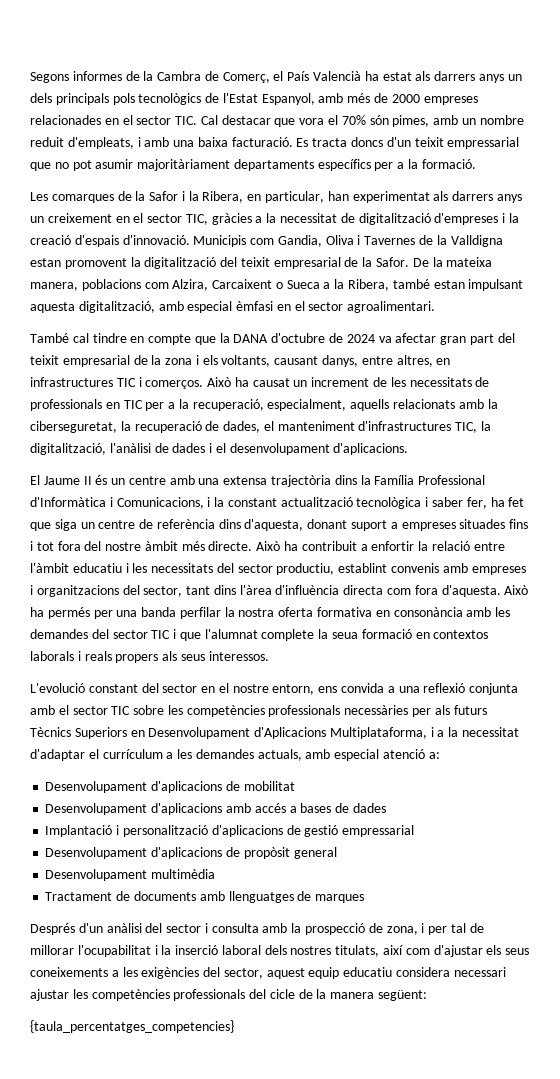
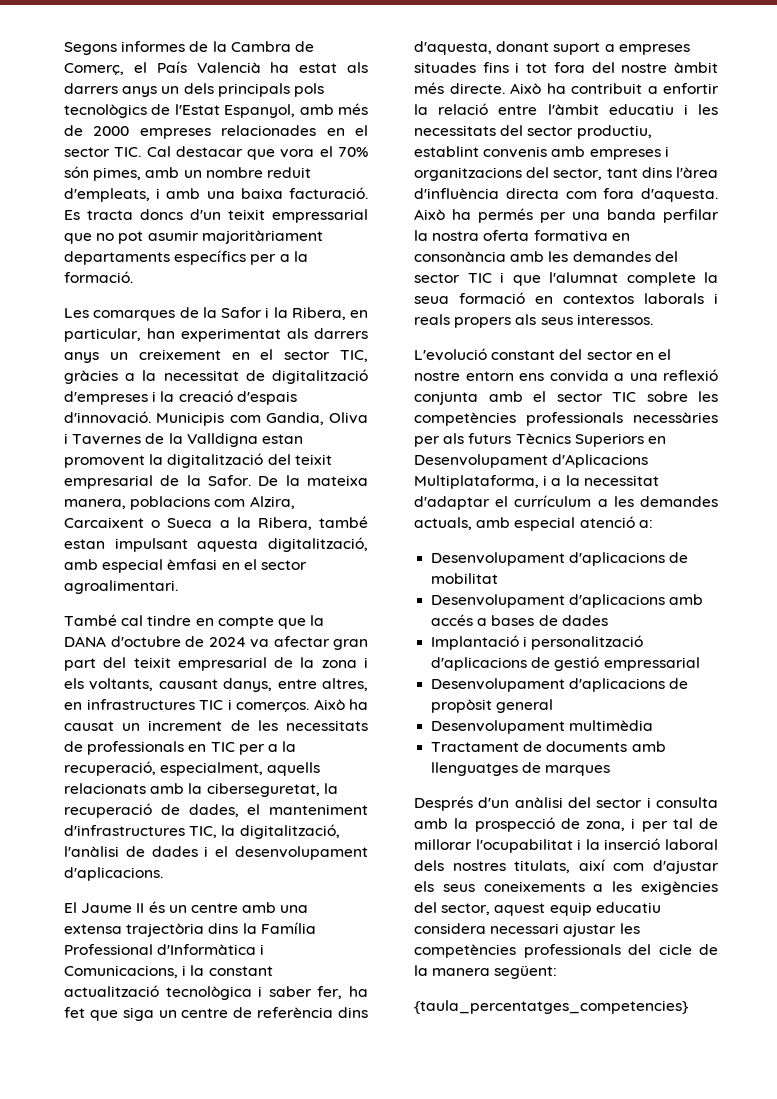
- L'evolució constant del sector en el nostre entorn, ens convida a una reflexió conjunta amb el sector TIC sobre les competències professionals necessàries per als futurs Tècnics Superiors en Desenvolupament d'Aplicacions Multiplataforma, i a la necessitat d'adaptar el currículum a les demandes actuals, amb especial atenció a:
+ L'evolució constant del sector en el nostre entorn ens convida a una reflexió conjunta amb el sector TIC sobre les competències professionals necessàries per als futurs Tècnics Superiors en Desenvolupament d'Aplicacions Multiplataforma, i a la necessitat d'adaptar el currículum a les demandes actuals, amb especial atenció a:

